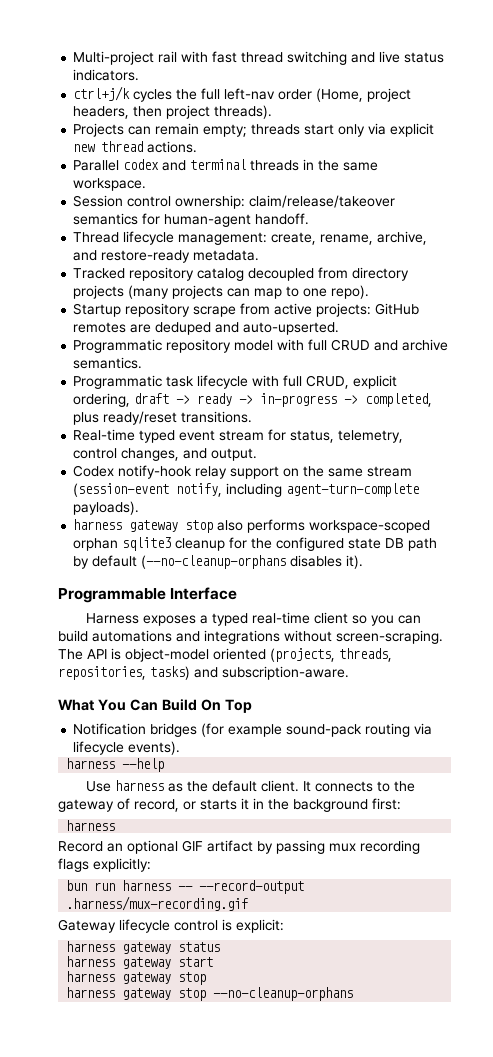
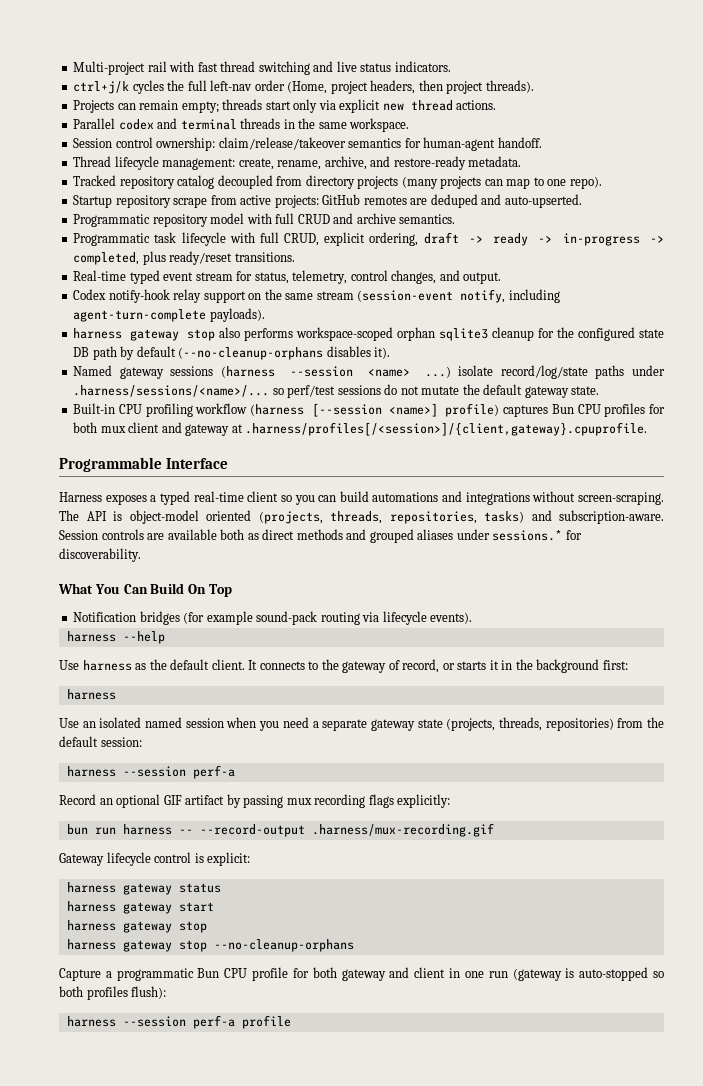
+ Named gateway sessions (harness --session <name> ...) isolate record/log/state paths under .harness/sessions/<name>/... so perf/test sessions do not mutate the default gateway state.
+ Built-in CPU profiling workflow (harness [--session <name>] profile) captures Bun CPU profiles for both mux client and gateway at .harness/profiles[/<session>]/{client,gateway}.cpuprofile.
+ Session controls are available both as direct methods and grouped aliases under sessions.* for discoverability.
+ Use an isolated named session when you need a separate gateway state (projects, threads, repositories) from the default session:
+ harness --session perf-a
+ Capture a programmatic Bun CPU profile for both gateway and client in one run (gateway is auto-stopped so both profiles flush):
+ harness --session perf-a profile

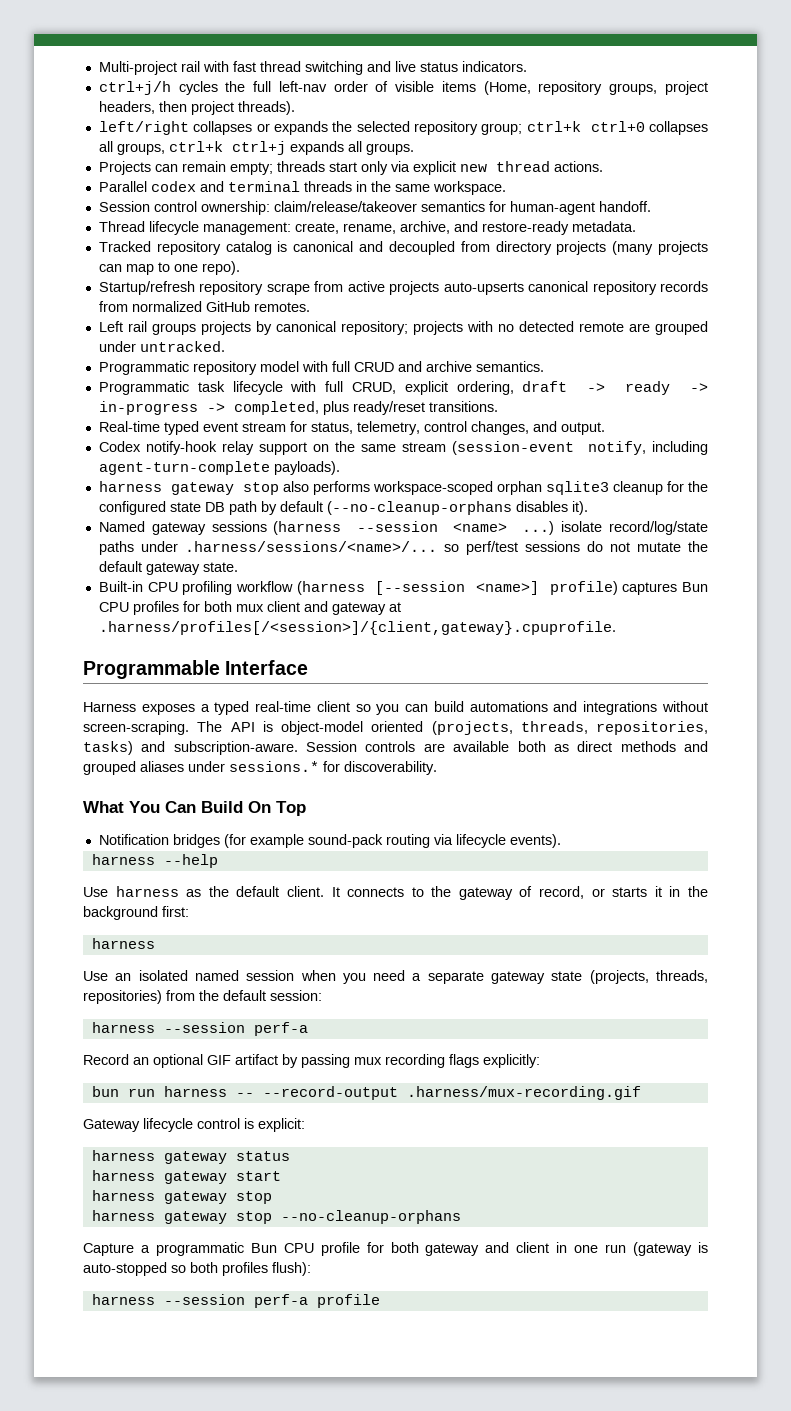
- ctrl+j/k cycles the full left-nav order (Home, project headers, then project threads).
+ ctrl+j/h cycles the full left-nav order of visible items (Home, repository groups, project headers, then project threads).
+ left/right collapses or expands the selected repository group; ctrl+k ctrl+0 collapses all groups, ctrl+k ctrl+j expands all groups.
- Tracked repository catalog decoupled from directory projects (many projects can map to one repo).
+ Tracked repository catalog is canonical and decoupled from directory projects (many projects can map to one repo).
- Startup repository scrape from active projects: GitHub remotes are deduped and auto-upserted.
+ Startup/refresh repository scrape from active projects auto-upserts canonical repository records from normalized GitHub remotes.
+ Left rail groups projects by canonical repository; projects with no detected remote are grouped under untracked.

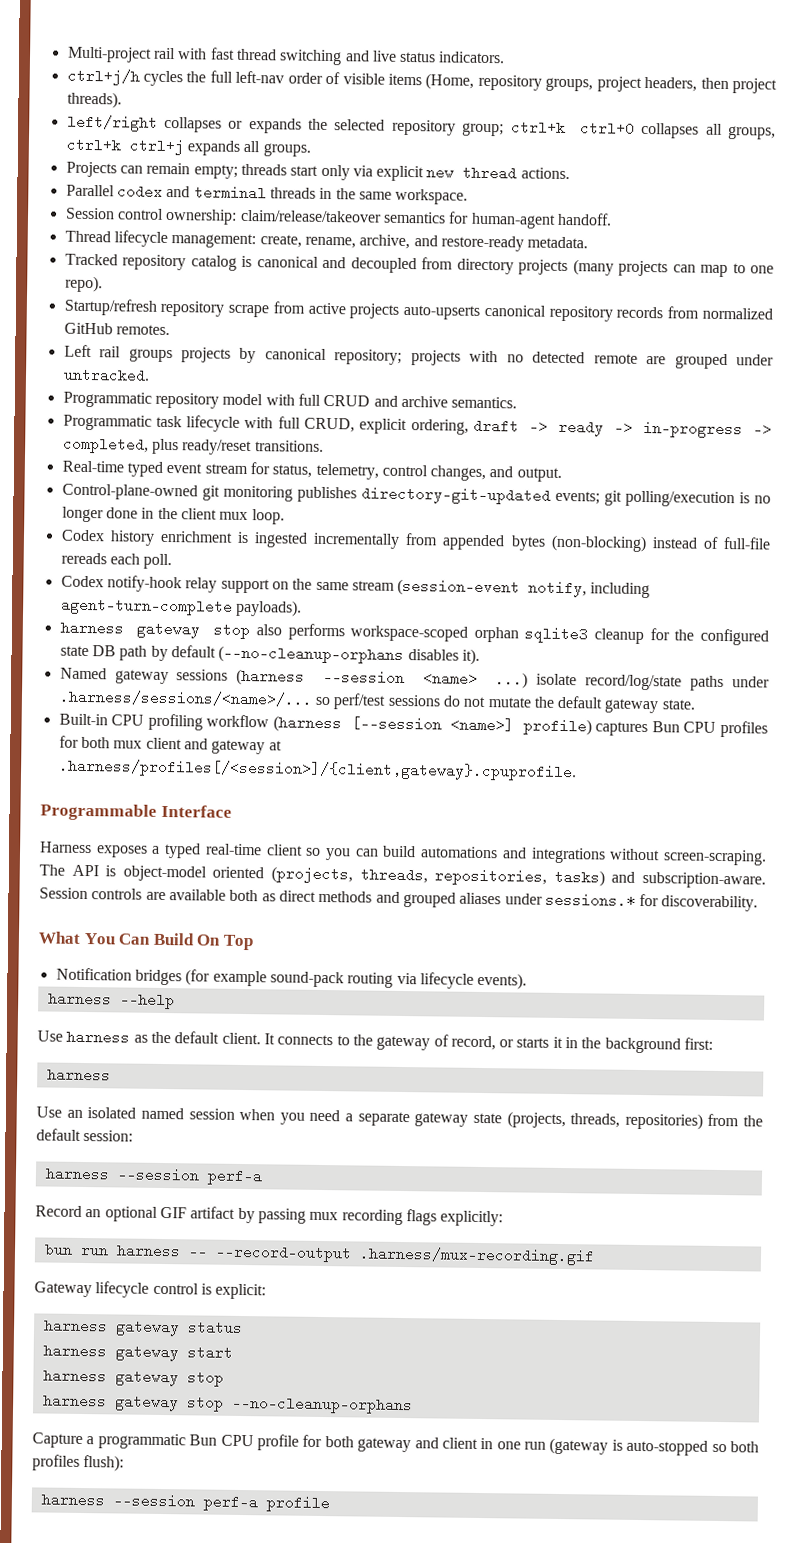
+ Control-plane-owned git monitoring publishes directory-git-updated events; git polling/execution is no longer done in the client mux loop.
+ Codex history enrichment is ingested incrementally from appended bytes (non-blocking) instead of full-file rereads each poll.

